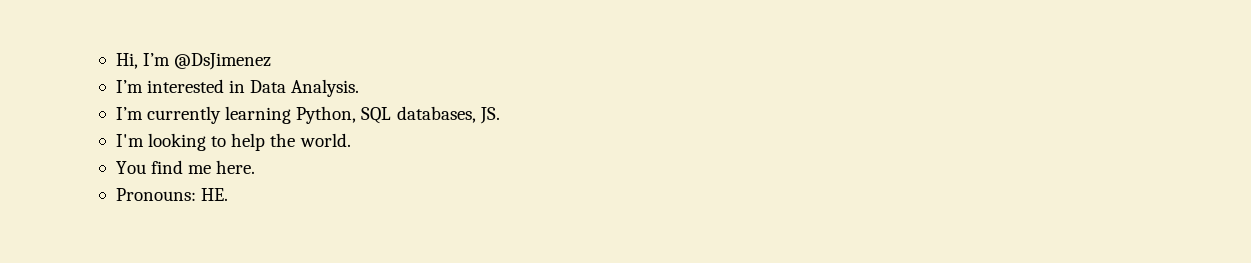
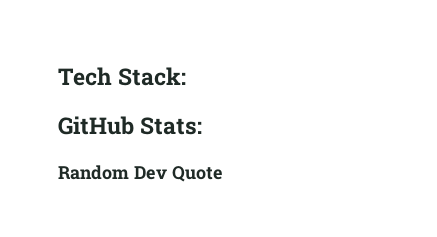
- Hi, I’m @DsJimenez
- I’m interested in Data Analysis.
- I’m currently learning Python, SQL databases, JS.
- I'm looking to help the world.
- You find me here.
- Pronouns: HE.
+ Tech Stack:
+ GitHub Stats:
+ Random Dev Quote

